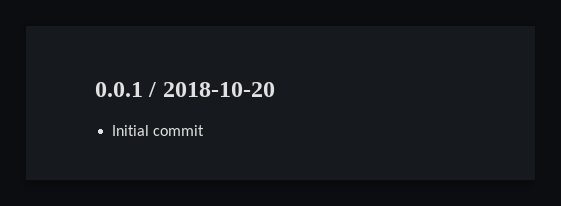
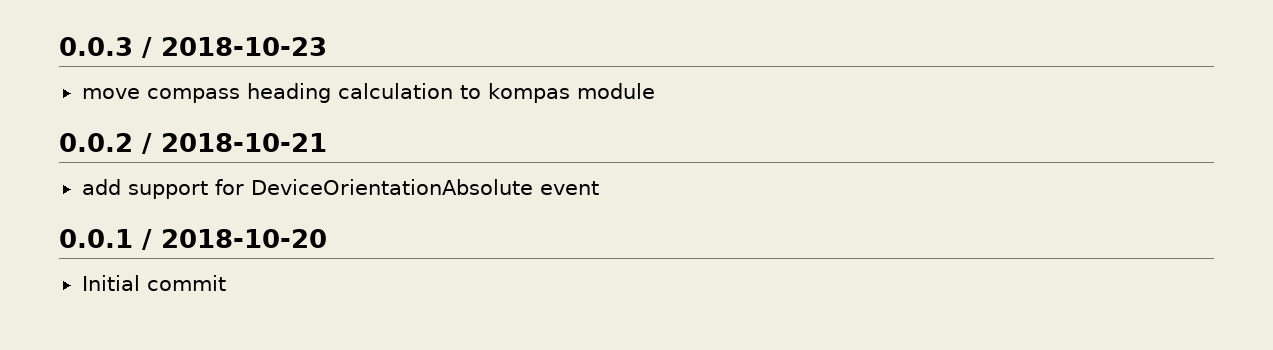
+ 0.0.3 / 2018-10-23
+ move compass heading calculation to kompas module
+ 0.0.2 / 2018-10-21
+ add support for DeviceOrientationAbsolute event

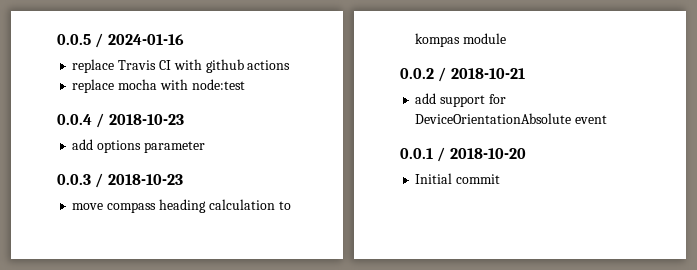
+ 0.0.5 / 2024-01-16
+ replace Travis CI with github actions
+ replace mocha with node:test
+ 0.0.4 / 2018-10-23
+ add options parameter

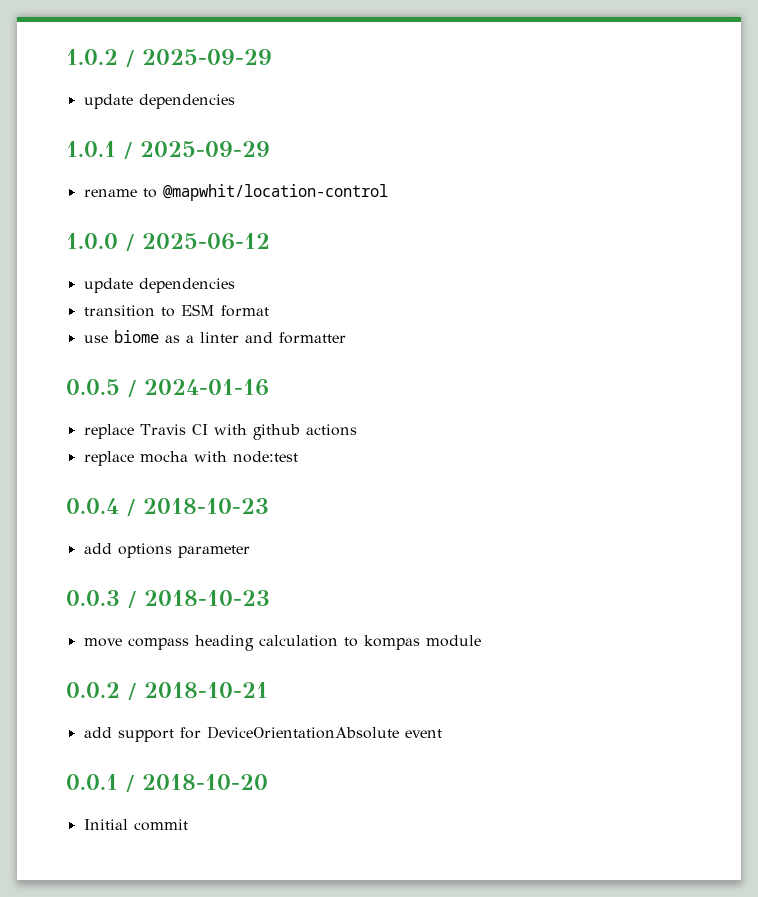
+ 1.0.2 / 2025-09-29
+ update dependencies
+ 1.0.1 / 2025-09-29
+ rename to @mapwhit/location-control
+ 1.0.0 / 2025-06-12
+ update dependencies
+ transition to ESM format
+ use biome as a linter and formatter

